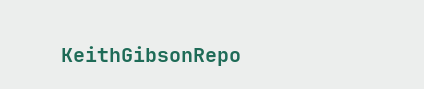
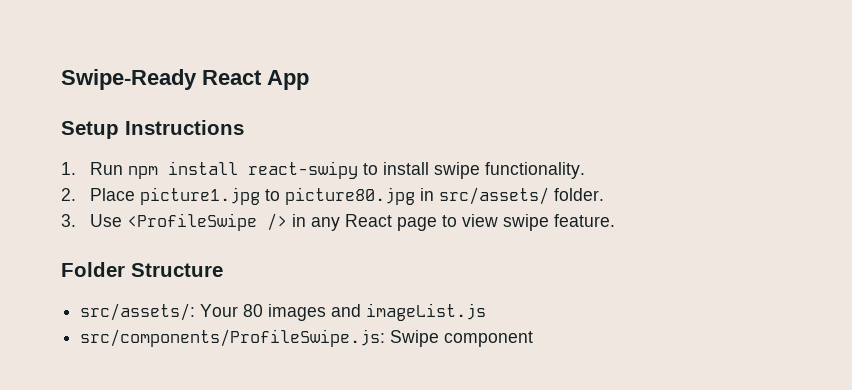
- KeithGibsonRepo
+ Swipe-Ready React App
+ Setup Instructions
+ 1. Run npm install react-swipy to install swipe functionality.
+ 2. Place picture1.jpg to picture80.jpg in src/assets/ folder.
+ 3. Use <ProfileSwipe /> in any React page to view swipe feature.
+ Folder Structure
+ src/assets/: Your 80 images and imageList.js
+ src/components/ProfileSwipe.js: Swipe component

